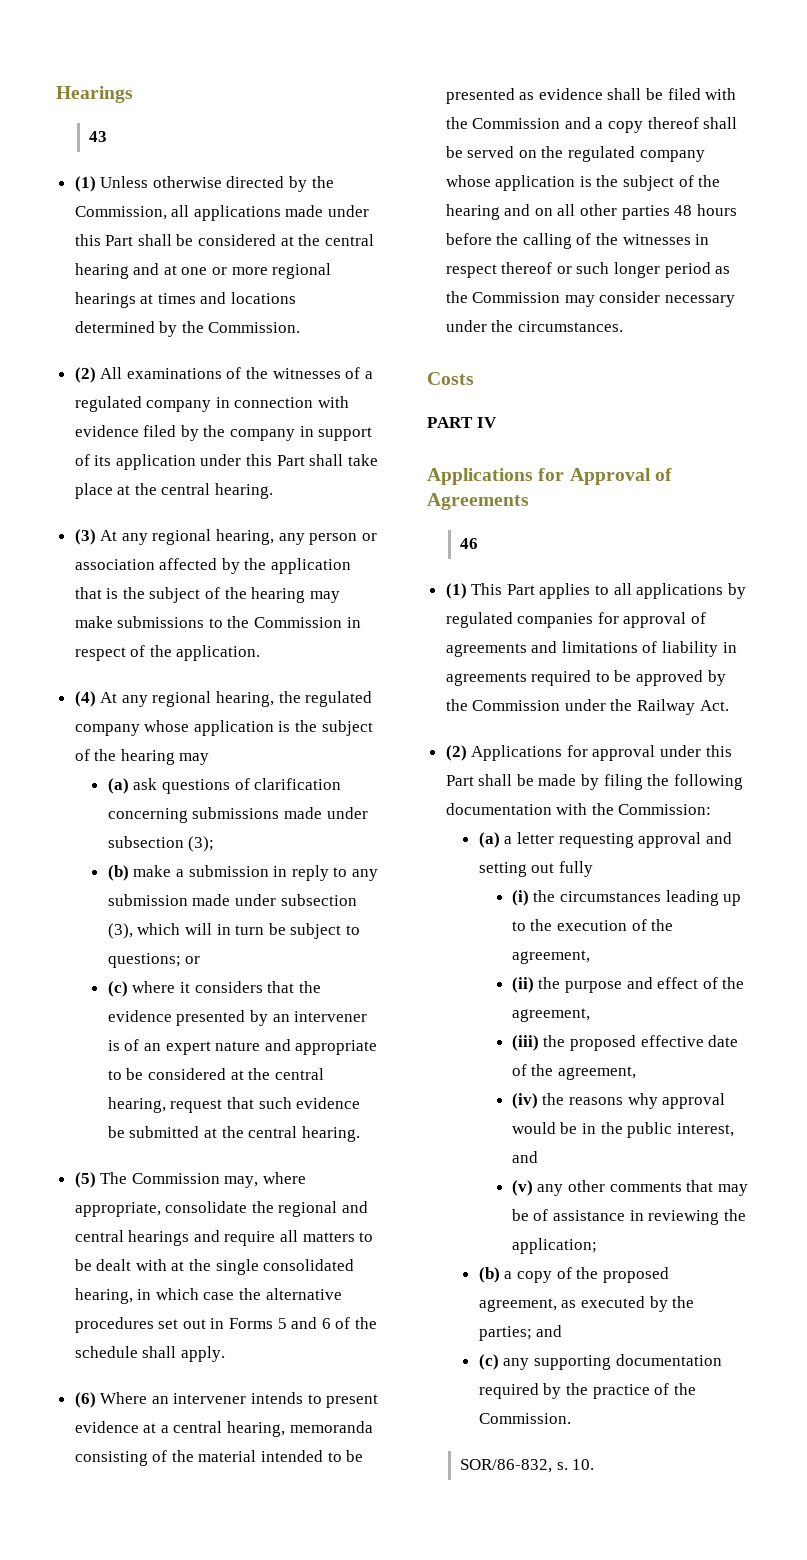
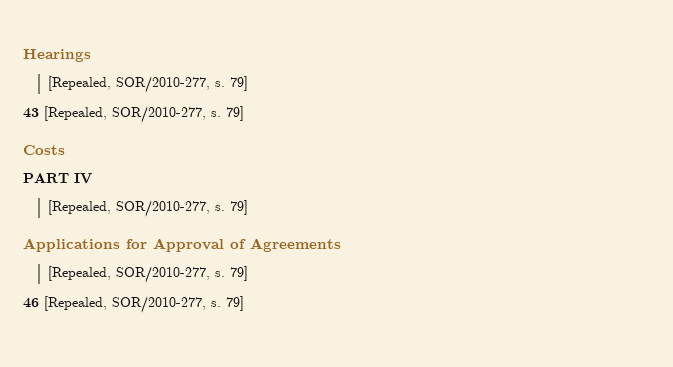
  Hearings
- 43
- (1) Unless otherwise directed by the Commission, all applications made under this Part shall be considered at the central hearing and at one or more regional hearings at times and locations determined by the Commission.
- (2) All examinations of the witnesses of a regulated company in connection with evidence filed by the company in support of its application under this Part shall take place at the central hearing.
- (3) At any regional hearing, any person or association affected by the application that is the subject of the hearing may make submissions to the Commission in respect of the application.
- (4) At any regional hearing, the regulated company whose application is the subject of the hearing may
- (a) ask questions of clarification concerning submissions made under subsection (3);
- (b) make a submission in reply to any submission made under subsection (3), which will in turn be subject to questions; or
- (c) where it considers that the evidence presented by an intervener is of an expert nature and appropriate to be considered at the central hearing, request that such evidence be submitted at the central hearing.
- (5) The Commission may, where appropriate, consolidate the regional and central hearings and require all matters to be dealt with at the single consolidated hearing, in which case the alternative procedures set out in Forms 5 and 6 of the schedule shall apply.
- (6) Where an intervener intends to present evidence at a central hearing, memoranda consisting of the material intended to be presented as evidence shall be filed with the Commission and a copy thereof shall be served on the regulated company whose application is the subject of the hearing and on all other parties 48 hours before the calling of the witnesses in respect thereof or such longer period as the Commission may consider necessary under the circumstances.
+ [Repealed, SOR/2010-277, s. 79]
+ 43 [Repealed, SOR/2010-277, s. 79]
  PART IV
+ [Repealed, SOR/2010-277, s. 79]
  Applications for Approval of Agreements
- 46
- (1) This Part applies to all applications by regulated companies for approval of agreements and limitations of liability in agreements required to be approved by the Commission under the Railway Act.
- (2) Applications for approval under this Part shall be made by filing the following documentation with the Commission:
- (a) a letter requesting approval and setting out fully
- (i) the circumstances leading up to the execution of the agreement,
- (ii) the purpose and effect of the agreement,
- (iii) the proposed effective date of the agreement,
- (iv) the reasons why approval would be in the public interest, and
- (v) any other comments that may be of assistance in reviewing the application;
- (b) a copy of the proposed agreement, as executed by the parties; and
- (c) any supporting documentation required by the practice of the Commission.
- SOR/86-832, s. 10.
+ [Repealed, SOR/2010-277, s. 79]
+ 46 [Repealed, SOR/2010-277, s. 79]

